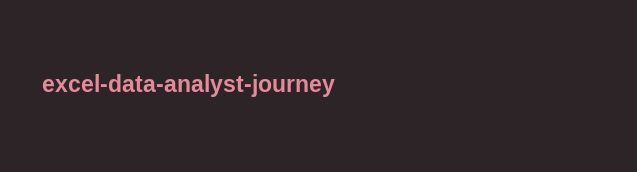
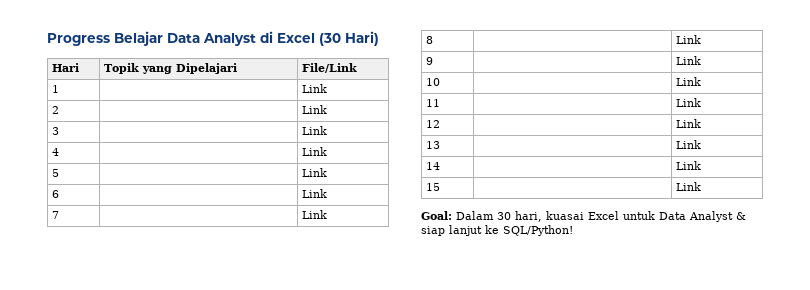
- excel-data-analyst-journey
+ Progress Belajar Data Analyst di Excel (30 Hari)
+ Hari | Topik yang Dipelajari | File/Link
+ 1 | | Link
+ 2 | | Link
+ 3 | | Link
+ 4 | | Link
+ 5 | | Link
+ 6 | | Link
+ 7 | | Link
+ 8 | | Link
+ 9 | | Link
+ 10 | | Link
+ 11 | | Link
+ 12 | | Link
+ 13 | | Link
+ 14 | | Link
+ 15 | | Link
+ Goal: Dalam 30 hari, kuasai Excel untuk Data Analyst & siap lanjut ke SQL/Python!

